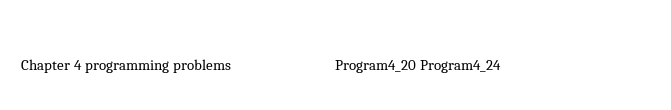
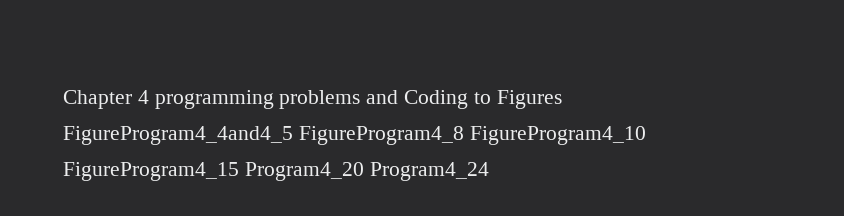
- Chapter 4 programming problems Program4_20 Program4_24
+ Chapter 4 programming problems and Coding to Figures FigureProgram4_4and4_5 FigureProgram4_8 FigureProgram4_10 FigureProgram4_15 Program4_20 Program4_24

